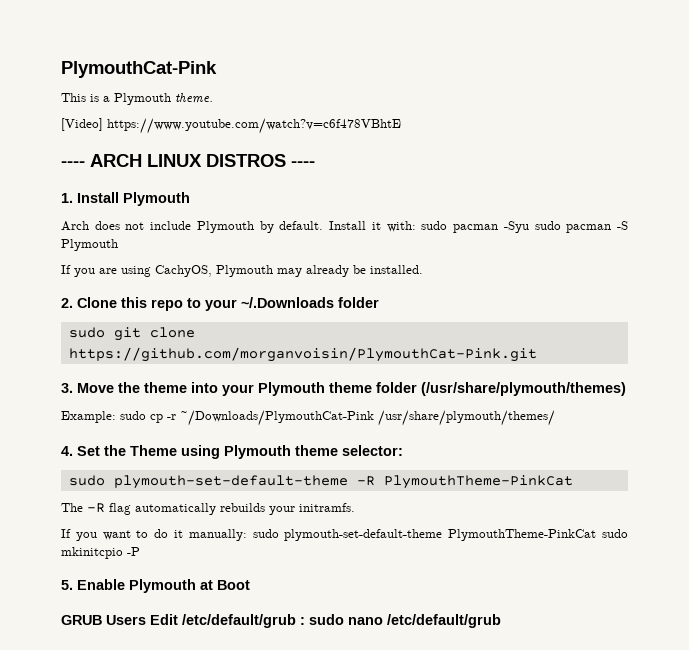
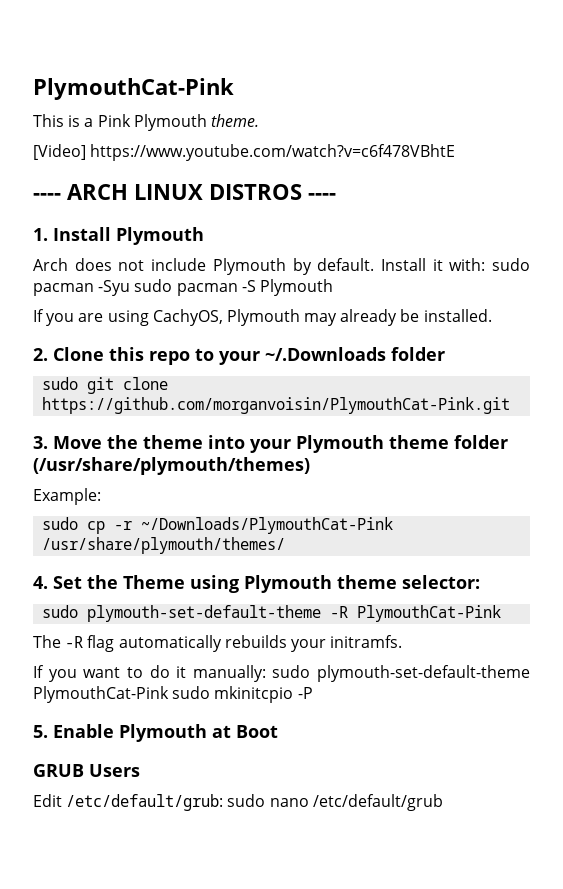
- This is a Plymouth theme.
+ This is a Pink Plymouth theme.
- Example: sudo cp -r ~/Downloads/PlymouthCat-Pink /usr/share/plymouth/themes/
+ Example:
+ sudo cp -r ~/Downloads/PlymouthCat-Pink /usr/share/plymouth/themes/
- sudo plymouth-set-default-theme -R PlymouthTheme-PinkCat
+ sudo plymouth-set-default-theme -R PlymouthCat-Pink
- If you want to do it manually: sudo plymouth-set-default-theme PlymouthTheme-PinkCat sudo mkinitcpio -P
+ If you want to do it manually: sudo plymouth-set-default-theme PlymouthCat-Pink sudo mkinitcpio -P
- GRUB Users Edit /etc/default/grub : sudo nano /etc/default/grub
+ GRUB Users
+ Edit /etc/default/grub: sudo nano /etc/default/grub

